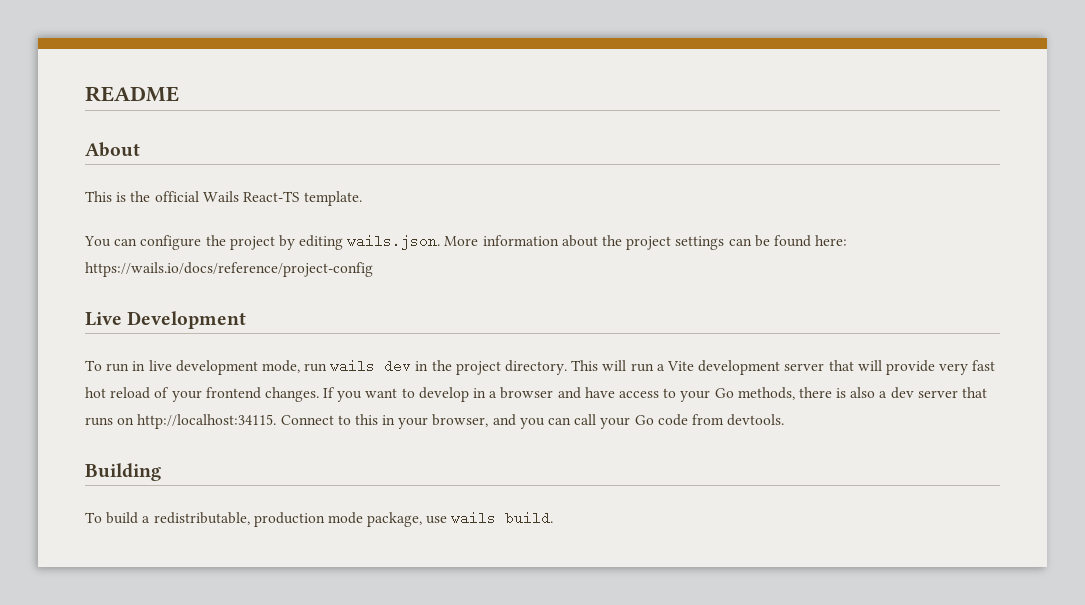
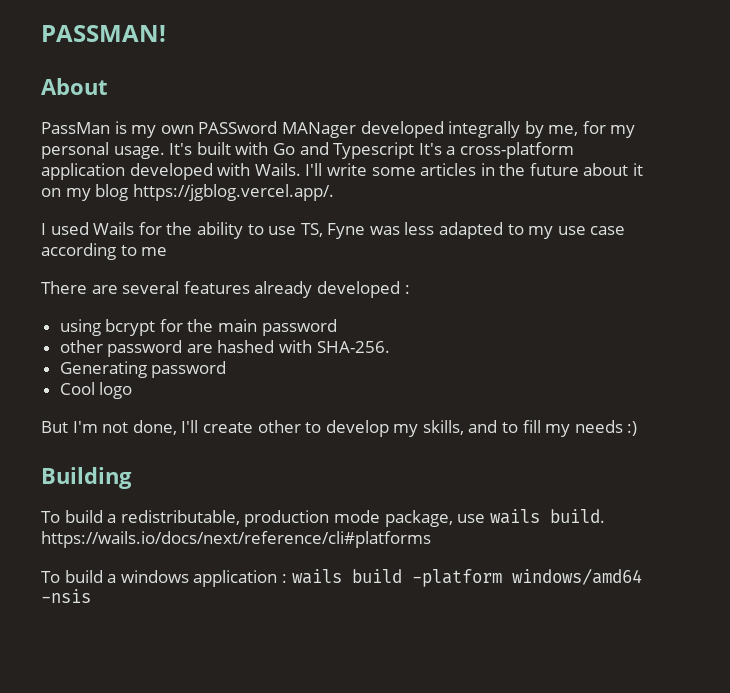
- README
+ PASSMAN!
- This is the official Wails React-TS template.
- You can configure the project by editing wails.json. More information about the project settings can be found here: https://wails.io/docs/reference/project-config
- Live Development
- To run in live development mode, run wails dev in the project directory. This will run a Vite development server that will provide very fast hot reload of your frontend changes. If you want to develop in a browser and have access to your Go methods, there is also a dev server that runs on http://localhost:34115. Connect to this in your browser, and you can call your Go code from devtools.
+ PassMan is my own PASSword MANager developed integrally by me, for my personal usage. It's built with Go and Typescript It's a cross-platform application developed with Wails. I'll write some articles in the future about it on my blog https://jgblog.vercel.app/.
+ I used Wails for the ability to use TS, Fyne was less adapted to my use case according to me
+ There are several features already developed :
+ using bcrypt for the main password
+ other password are hashed with SHA-256.
+ Generating password
+ Cool logo
+ But I'm not done, I'll create other to develop my skills, and to fill my needs :)
- To build a redistributable, production mode package, use wails build.
+ To build a redistributable, production mode package, use wails build. https://wails.io/docs/next/reference/cli#platforms
+ To build a windows application : wails build -platform windows/amd64 -nsis

